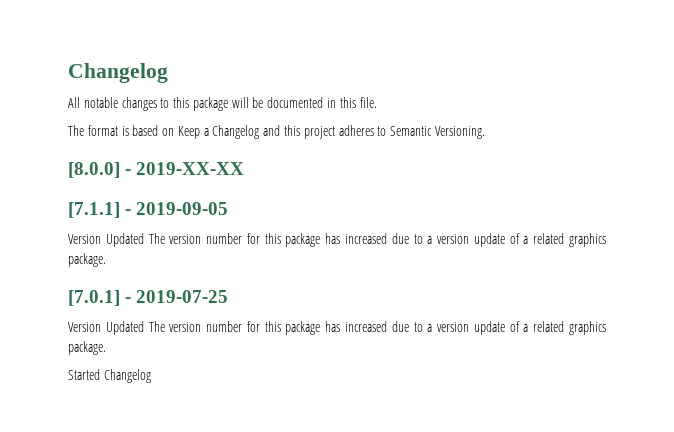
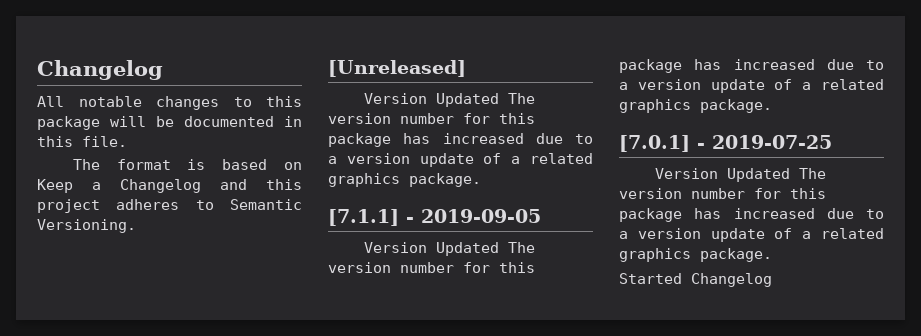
- [8.0.0] - 2019-XX-XX
+ [Unreleased]
+ Version Updated The version number for this package has increased due to a version update of a related graphics package.

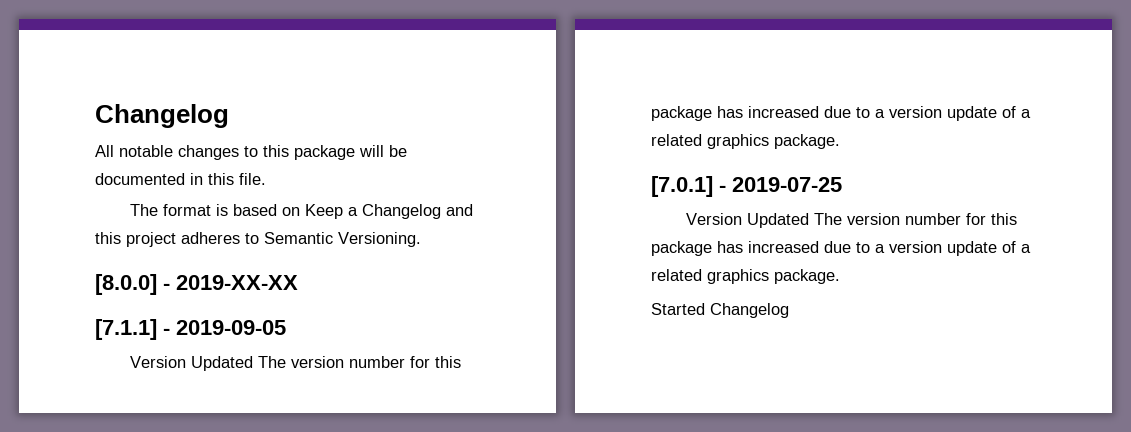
- [Unreleased]
- Version Updated The version number for this package has increased due to a version update of a related graphics package.
+ [8.0.0] - 2019-XX-XX

